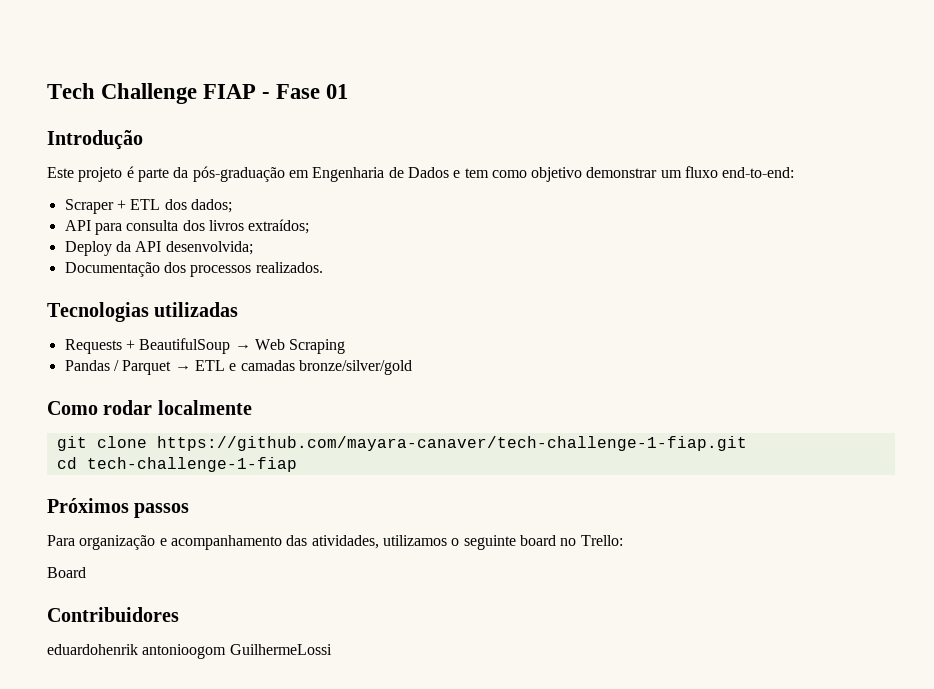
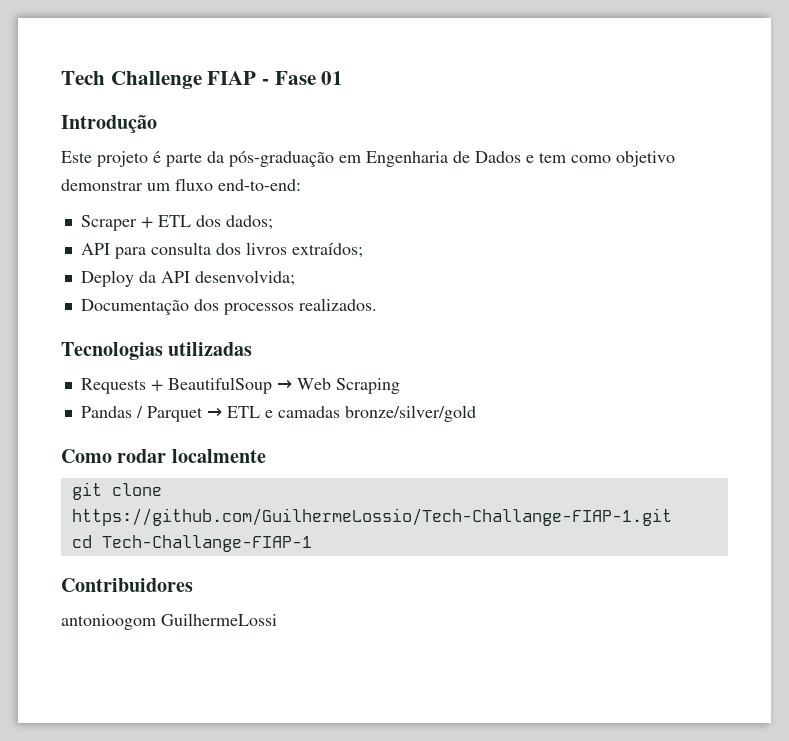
- git clone https://github.com/mayara-canaver/tech-challenge-1-fiap.git
+ git clone https://github.com/GuilhermeLossio/Tech-Challange-FIAP-1.git
- cd tech-challenge-1-fiap
- Próximos passos
- Para organização e acompanhamento das atividades, utilizamos o seguinte board no Trello:
- Board
+ cd Tech-Challange-FIAP-1
- eduardohenrik antonioogom GuilhermeLossi
+ antonioogom GuilhermeLossi

